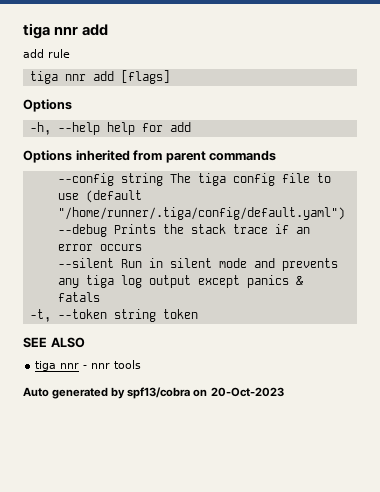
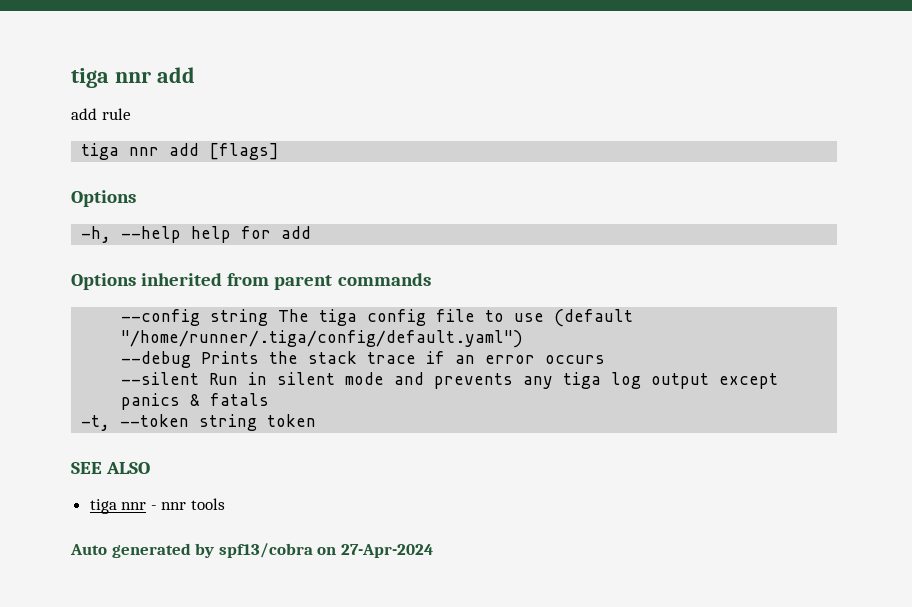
- Auto generated by spf13/cobra on 20-Oct-2023
+ Auto generated by spf13/cobra on 27-Apr-2024

